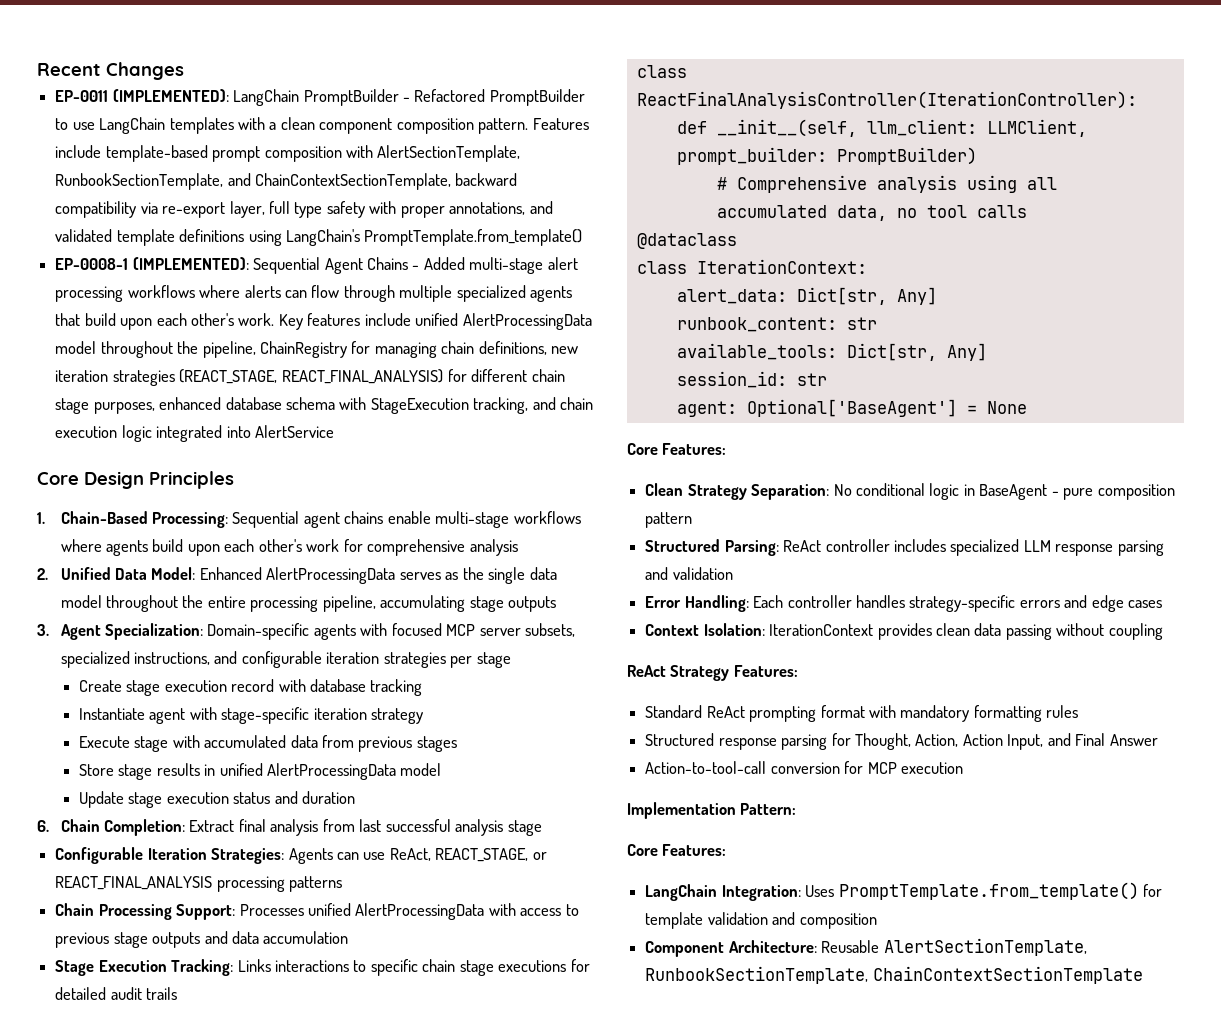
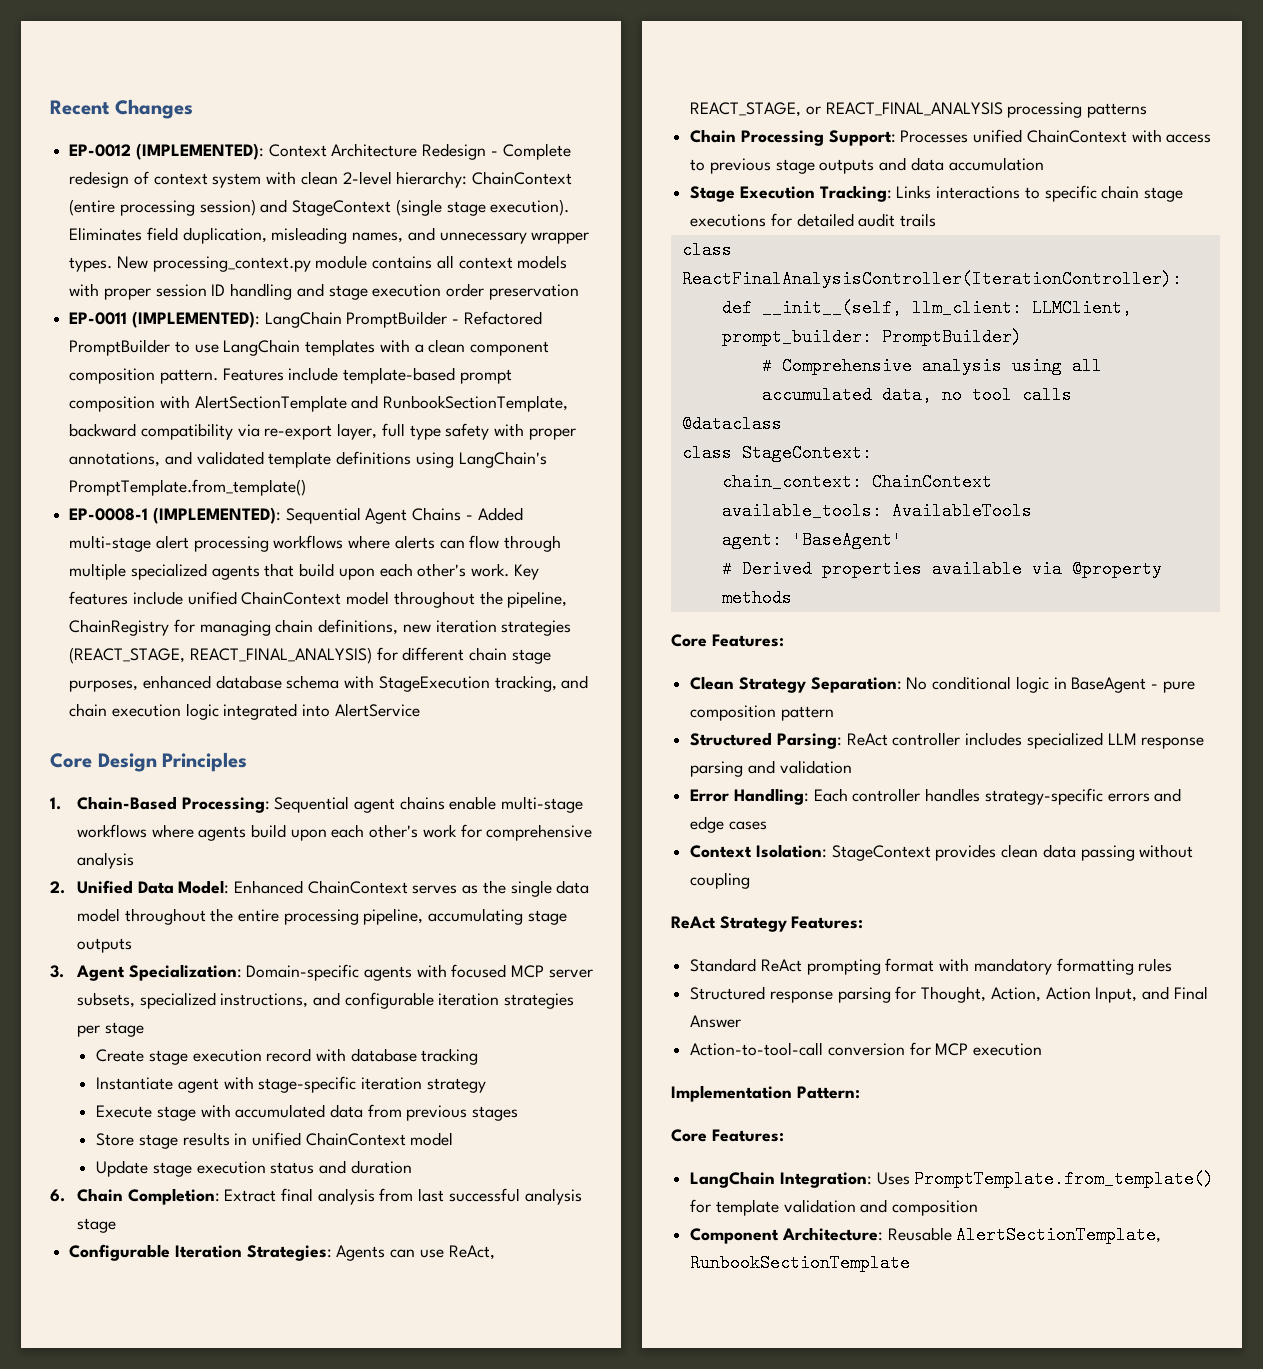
+ EP-0012 (IMPLEMENTED): Context Architecture Redesign - Complete redesign of context system with clean 2-level hierarchy: ChainContext (entire processing session) and StageContext (single stage execution). Eliminates field duplication, misleading names, and unnecessary wrapper types. New processing_context.py module contains all context models with proper session ID handling and stage execution order preservation
- Features include template-based prompt composition with AlertSectionTemplate, RunbookSectionTemplate, and ChainContextSectionTemplate, backward compatibility via re-export layer, full type safety with proper annotations, and validated template definitions using LangChain's PromptTemplate.from_template()
+ Features include template-based prompt composition with AlertSectionTemplate and RunbookSectionTemplate, backward compatibility via re-export layer, full type safety with proper annotations, and validated template definitions using LangChain's PromptTemplate.from_template()
- Key features include unified AlertProcessingData model throughout the pipeline, ChainRegistry for managing chain definitions, new iteration strategies (REACT_STAGE, REACT_FINAL_ANALYSIS) for different chain stage purposes, enhanced database schema with StageExecution tracking, and chain execution logic integrated into AlertService
+ Key features include unified ChainContext model throughout the pipeline, ChainRegistry for managing chain definitions, new iteration strategies (REACT_STAGE, REACT_FINAL_ANALYSIS) for different chain stage purposes, enhanced database schema with StageExecution tracking, and chain execution logic integrated into AlertService
- 2. Unified Data Model: Enhanced AlertProcessingData serves as the single data model throughout the entire processing pipeline, accumulating stage outputs
+ 2. Unified Data Model: Enhanced ChainContext serves as the single data model throughout the entire processing pipeline, accumulating stage outputs
- Store stage results in unified AlertProcessingData model
+ Store stage results in unified ChainContext model
- Chain Processing Support: Processes unified AlertProcessingData with access to previous stage outputs and data accumulation
+ Chain Processing Support: Processes unified ChainContext with access to previous stage outputs and data accumulation
- class IterationContext:
- alert_data: Dict[str, Any]
- runbook_content: str
- available_tools: Dict[str, Any]
- session_id: str
- agent: Optional['BaseAgent'] = None
+ class StageContext:
+ chain_context: ChainContext
+ available_tools: AvailableTools
+ agent: 'BaseAgent'
+ # Derived properties available via @property methods
- Context Isolation: IterationContext provides clean data passing without coupling
+ Context Isolation: StageContext provides clean data passing without coupling
- Component Architecture: Reusable AlertSectionTemplate, RunbookSectionTemplate, ChainContextSectionTemplate
+ Component Architecture: Reusable AlertSectionTemplate, RunbookSectionTemplate

